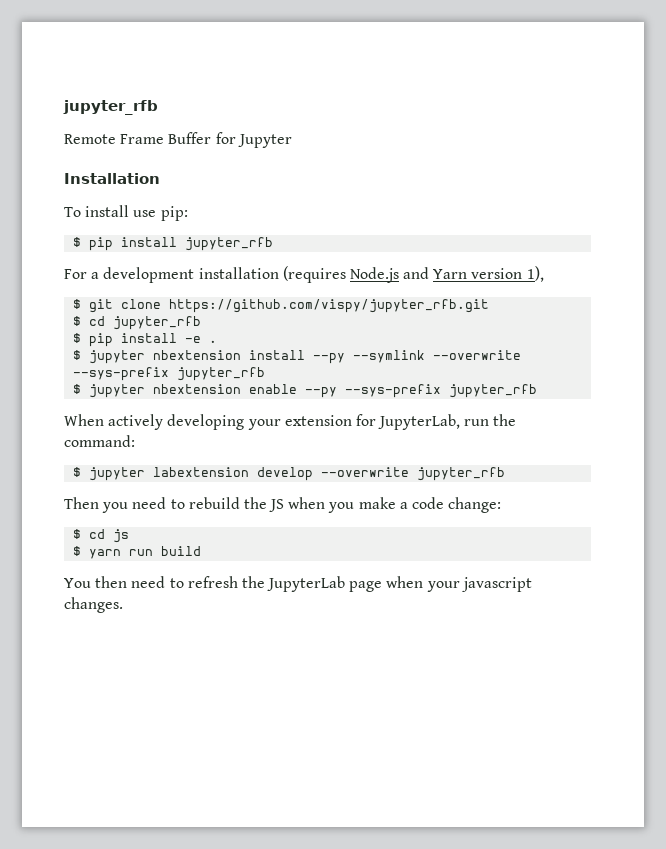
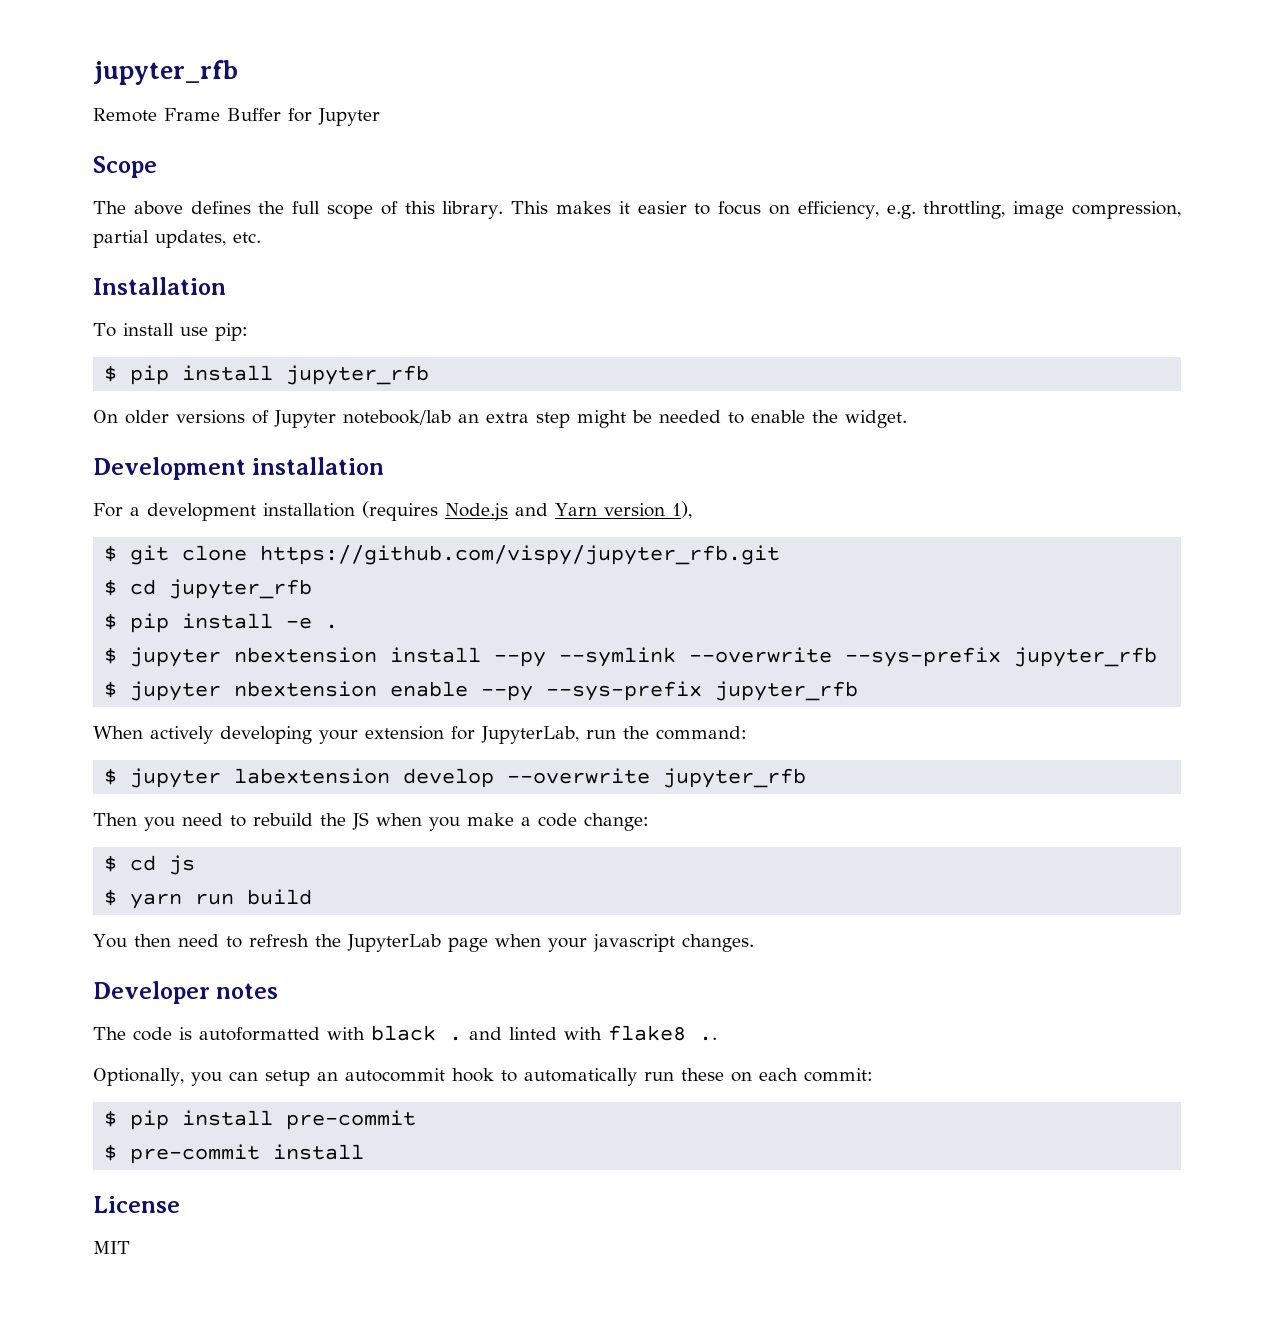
+ Scope
+ The above defines the full scope of this library. This makes it easier to focus on efficiency, e.g. throttling, image compression, partial updates, etc.
+ On older versions of Jupyter notebook/lab an extra step might be needed to enable the widget.
+ Development installation
+ Developer notes
+ The code is autoformatted with black . and linted with flake8 ..
+ Optionally, you can setup an autocommit hook to automatically run these on each commit:
+ $ pip install pre-commit
+ $ pre-commit install
+ License
+ MIT

